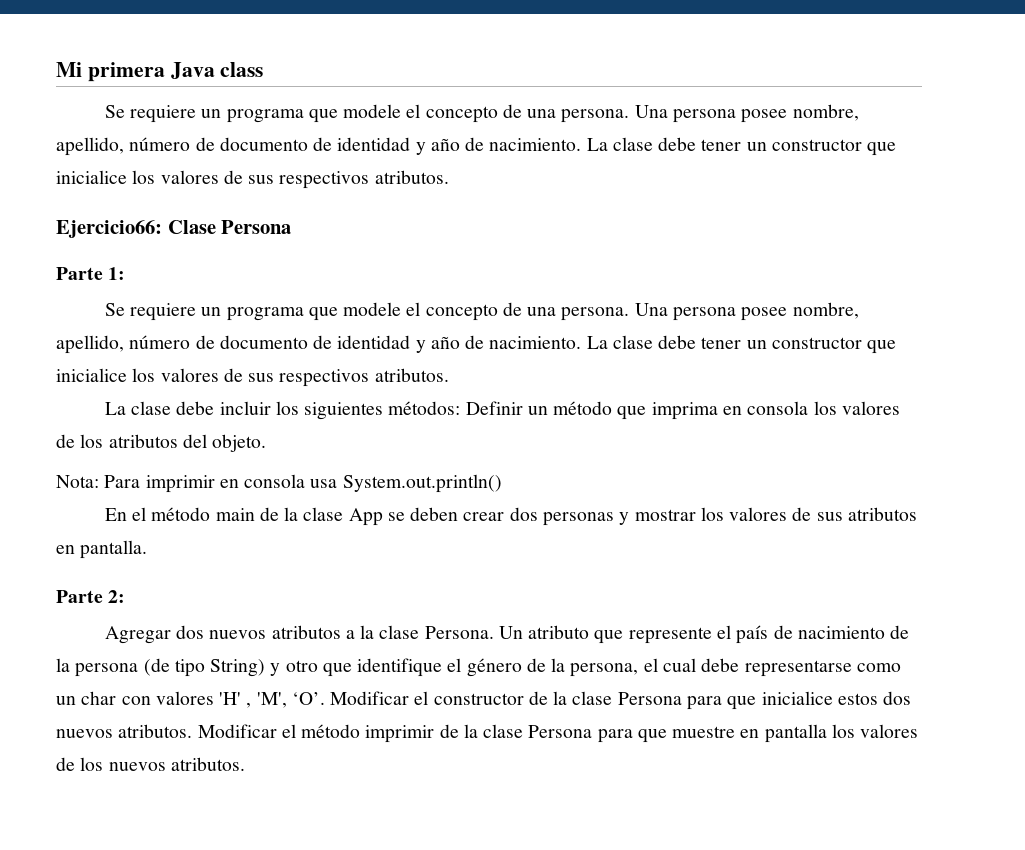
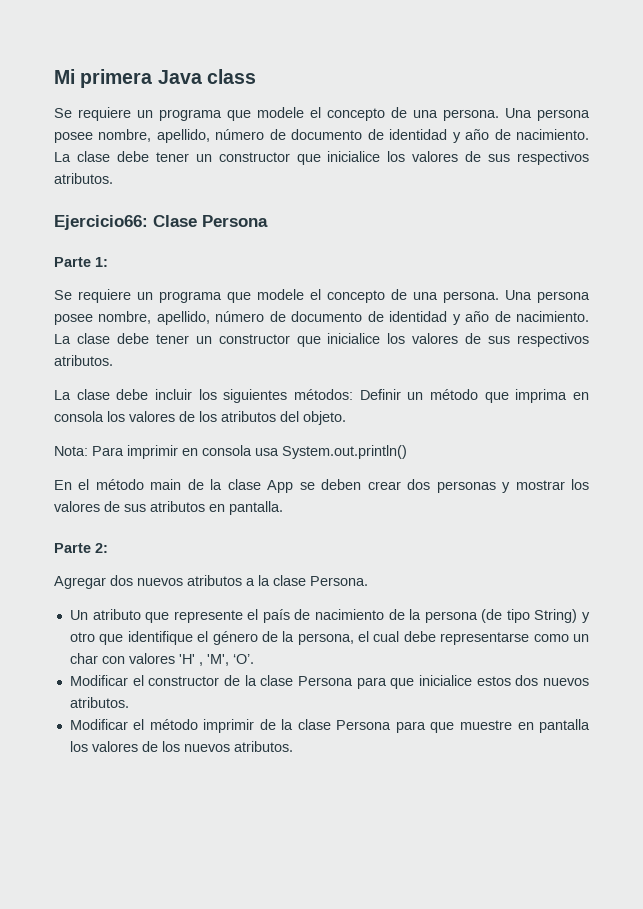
- Agregar dos nuevos atributos a la clase Persona. Un atributo que represente el país de nacimiento de la persona (de tipo String) y otro que identifique el género de la persona, el cual debe representarse como un char con valores 'H' , 'M', ‘O’. Modificar el constructor de la clase Persona para que inicialice estos dos nuevos atributos. Modificar el método imprimir de la clase Persona para que muestre en pantalla los valores de los nuevos atributos.
+ Agregar dos nuevos atributos a la clase Persona.
+ Un atributo que represente el país de nacimiento de la persona (de tipo String) y otro que identifique el género de la persona, el cual debe representarse como un char con valores 'H' , 'M', ‘O’.
+ Modificar el constructor de la clase Persona para que inicialice estos dos nuevos atributos.
+ Modificar el método imprimir de la clase Persona para que muestre en pantalla los valores de los nuevos atributos.

